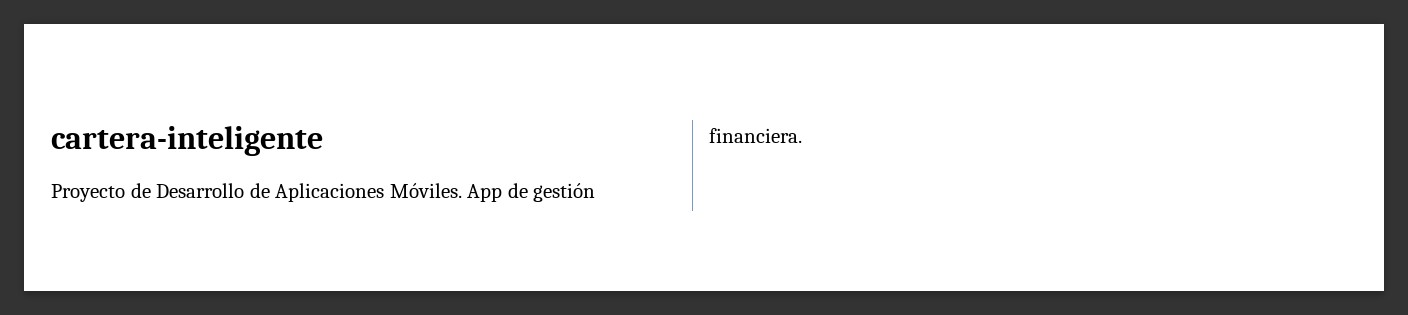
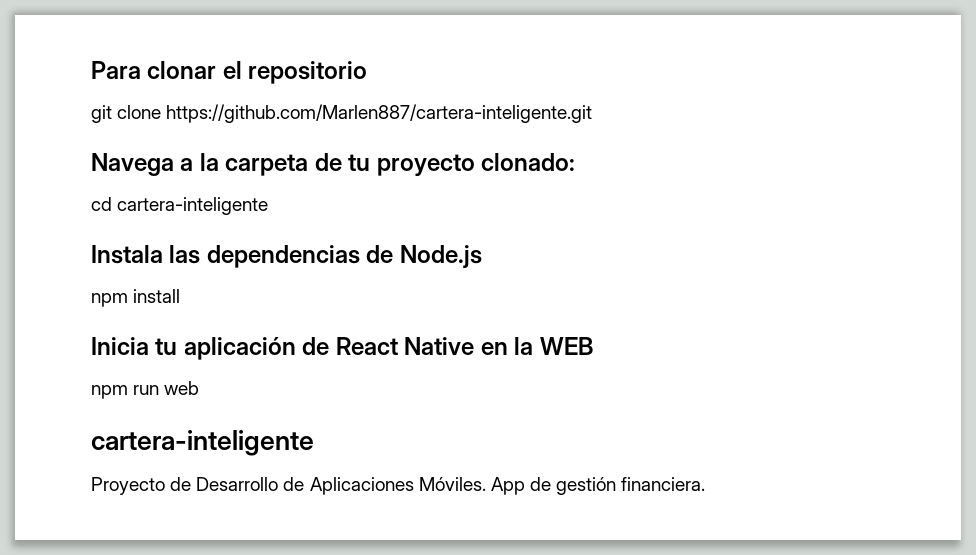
+ Para clonar el repositorio
+ git clone https://github.com/Marlen887/cartera-inteligente.git
+ Navega a la carpeta de tu proyecto clonado:
+ cd cartera-inteligente
+ Instala las dependencias de Node.js
+ npm install
+ Inicia tu aplicación de React Native en la WEB
+ npm run web

